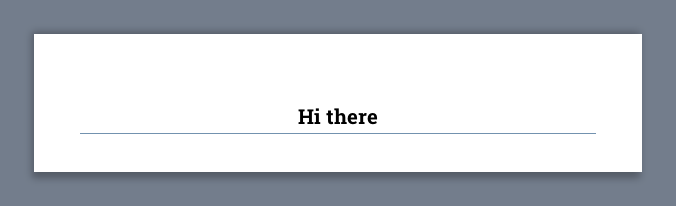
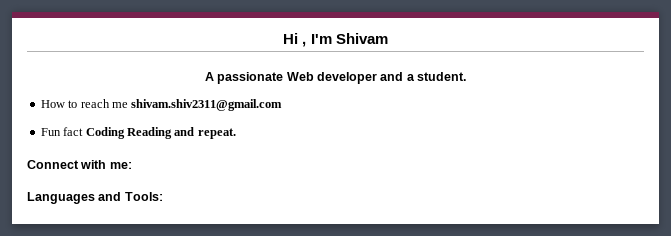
- Hi there
+ Hi , I'm Shivam
+ A passionate Web developer and a student.
+ How to reach me shivam.shiv2311@gmail.com
+ Fun fact Coding Reading and repeat.
+ Connect with me:
+ Languages and Tools:

